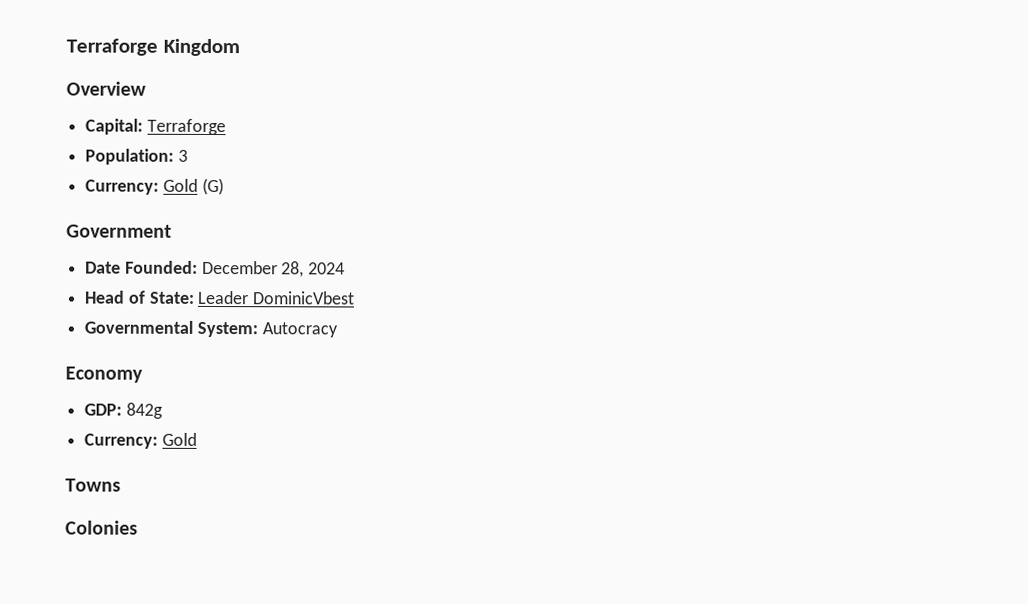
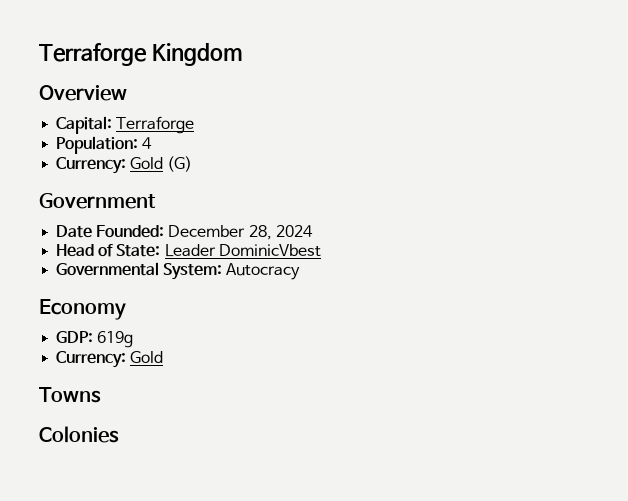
- Population: 3
+ Population: 4
- GDP: 842g
+ GDP: 619g

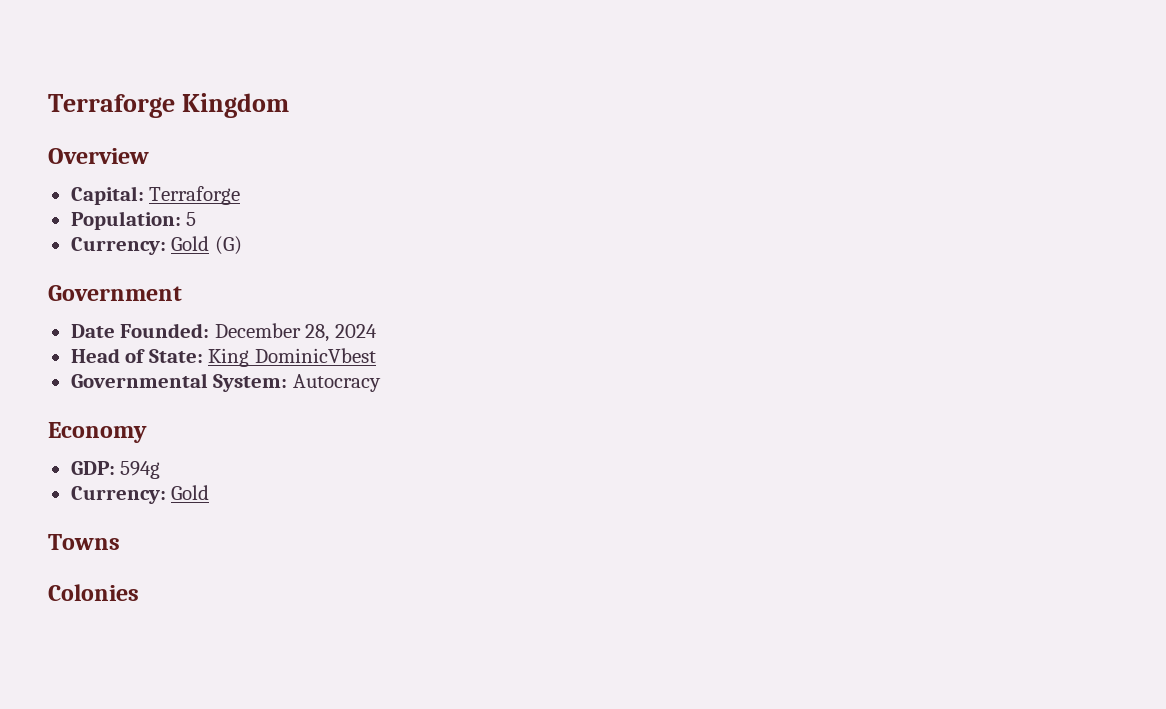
- Population: 4
+ Population: 5
- Head of State: Leader DominicVbest
+ Head of State: King DominicVbest
- GDP: 619g
+ GDP: 594g

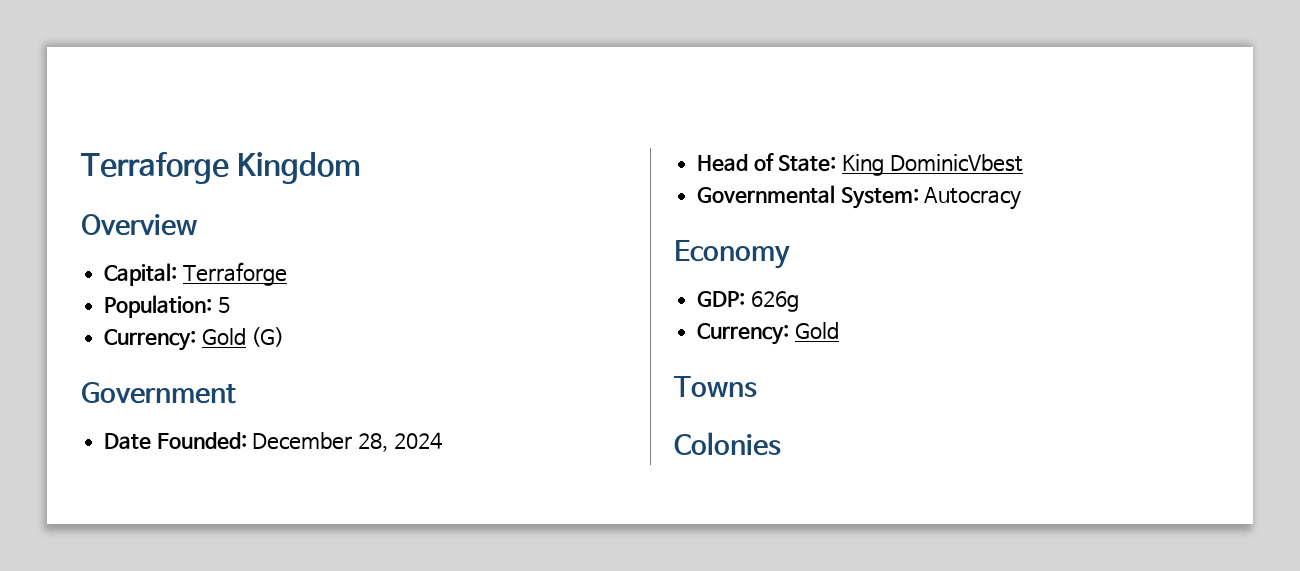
- GDP: 594g
+ GDP: 626g

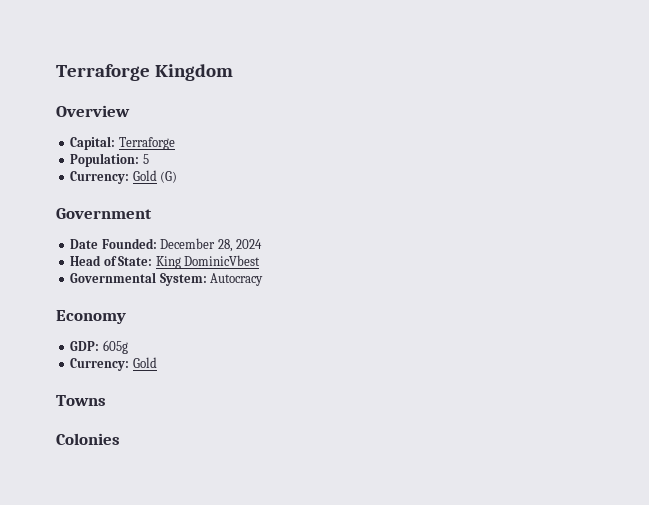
- GDP: 626g
+ GDP: 605g

